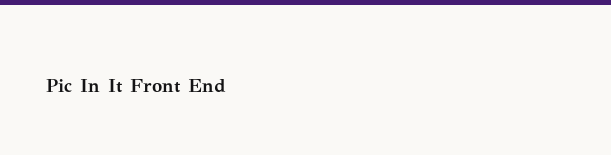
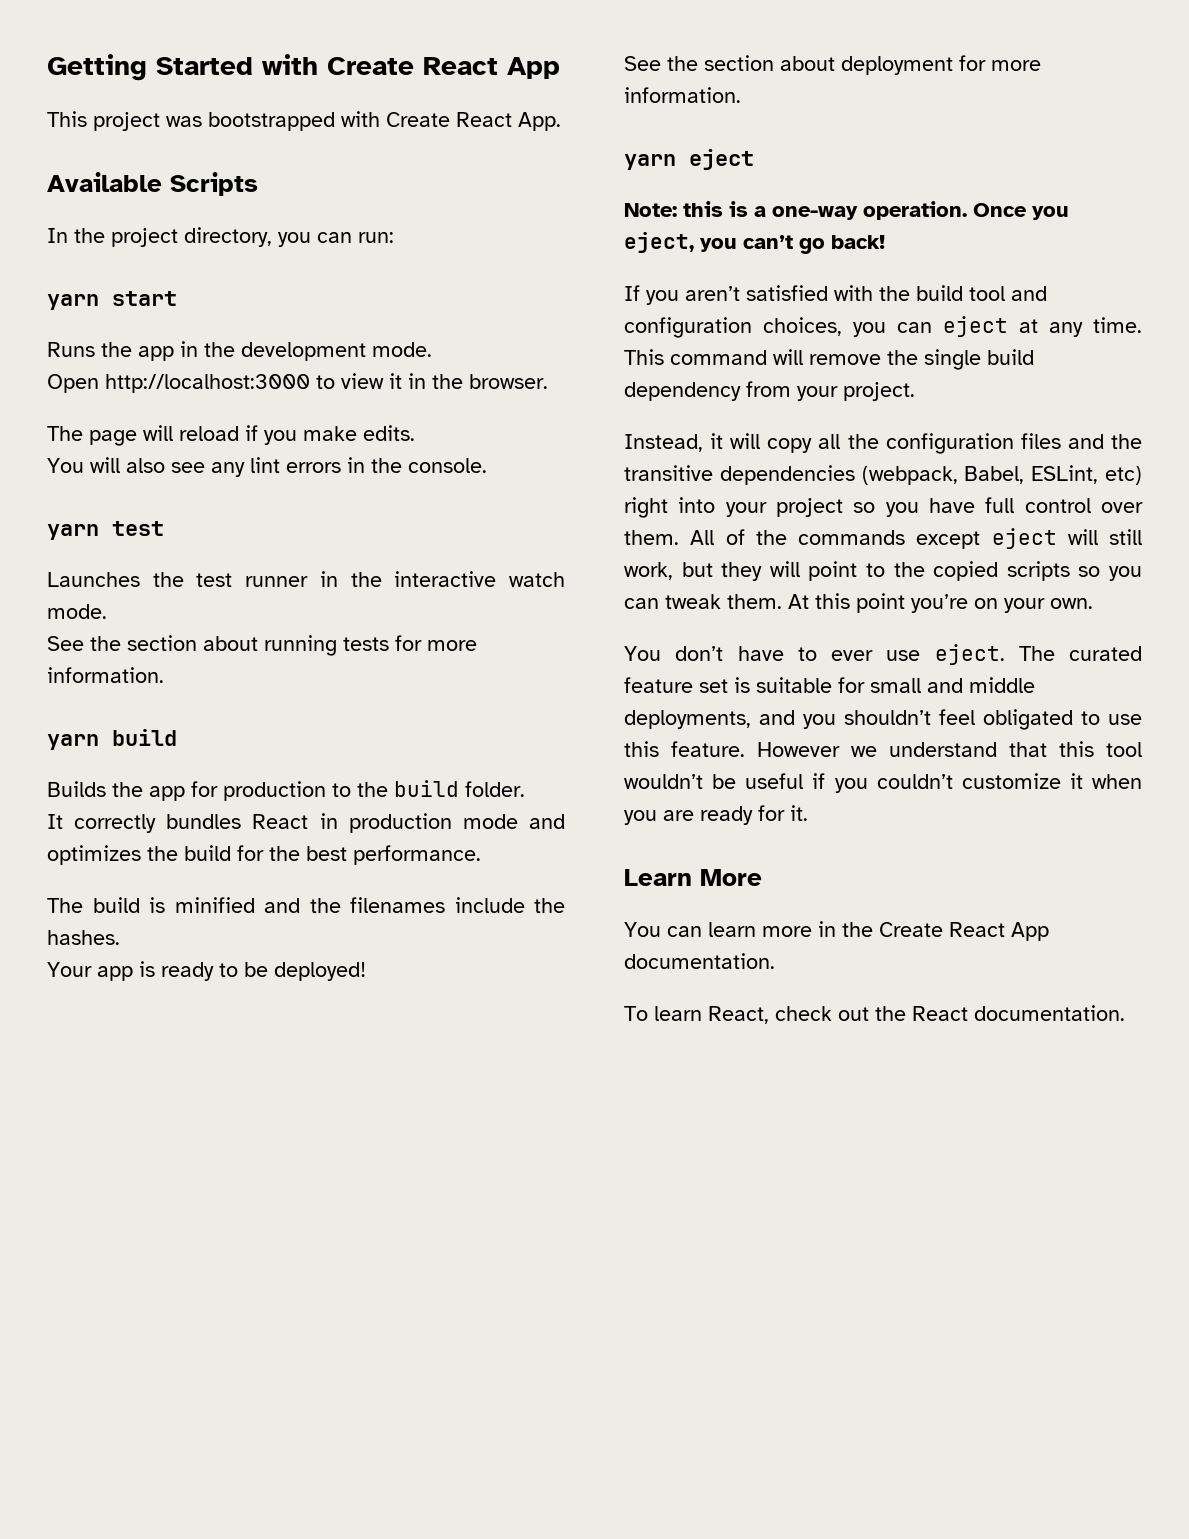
- Pic In It Front End
+ Getting Started with Create React App
+ This project was bootstrapped with Create React App.
+ Available Scripts
+ In the project directory, you can run:
+ yarn start
+ Runs the app in the development mode.
+ Open http://localhost:3000 to view it in the browser.
+ The page will reload if you make edits.
+ You will also see any lint errors in the console.
+ yarn test
+ Launches the test runner in the interactive watch mode.
+ See the section about running tests for more information.
+ yarn build
+ Builds the app for production to the build folder.
+ It correctly bundles React in production mode and optimizes the build for the best performance.
+ The build is minified and the filenames include the hashes.
+ Your app is ready to be deployed!
+ See the section about deployment for more information.
+ yarn eject
+ Note: this is a one-way operation. Once you eject, you can’t go back!
+ If you aren’t satisfied with the build tool and configuration choices, you can eject at any time. This command will remove the single build dependency from your project.
+ Instead, it will copy all the configuration files and the transitive dependencies (webpack, Babel, ESLint, etc) right into your project so you have full control over them. All of the commands except eject will still work, but they will point to the copied scripts so you can tweak them. At this point you’re on your own.
+ You don’t have to ever use eject. The curated feature set is suitable for small and middle deployments, and you shouldn’t feel obligated to use this feature. However we understand that this tool wouldn’t be useful if you couldn’t customize it when you are ready for it.
+ Learn More
+ You can learn more in the Create React App documentation.
+ To learn React, check out the React documentation.

